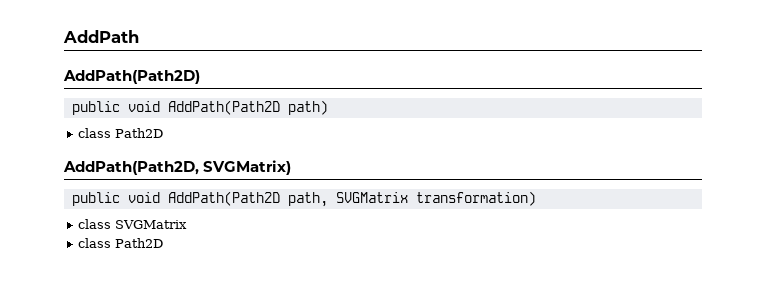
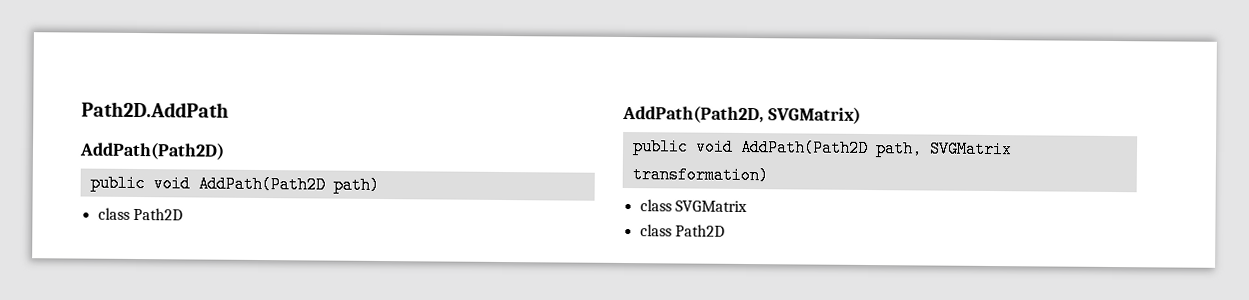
- AddPath
+ Path2D.AddPath

